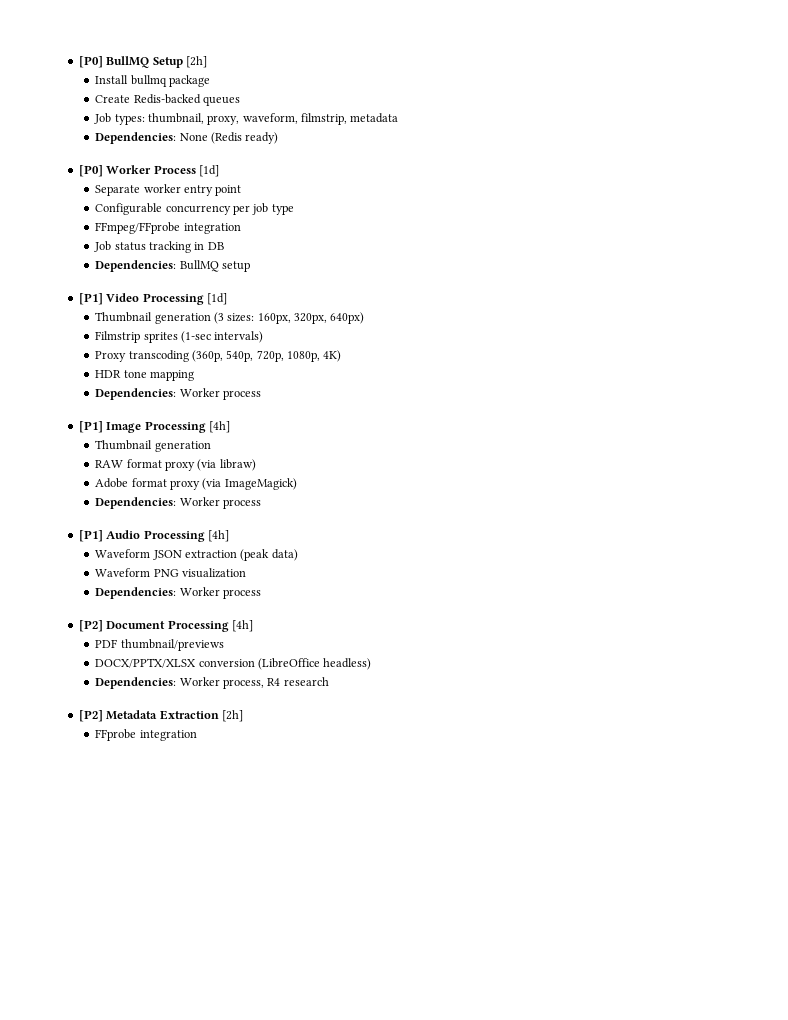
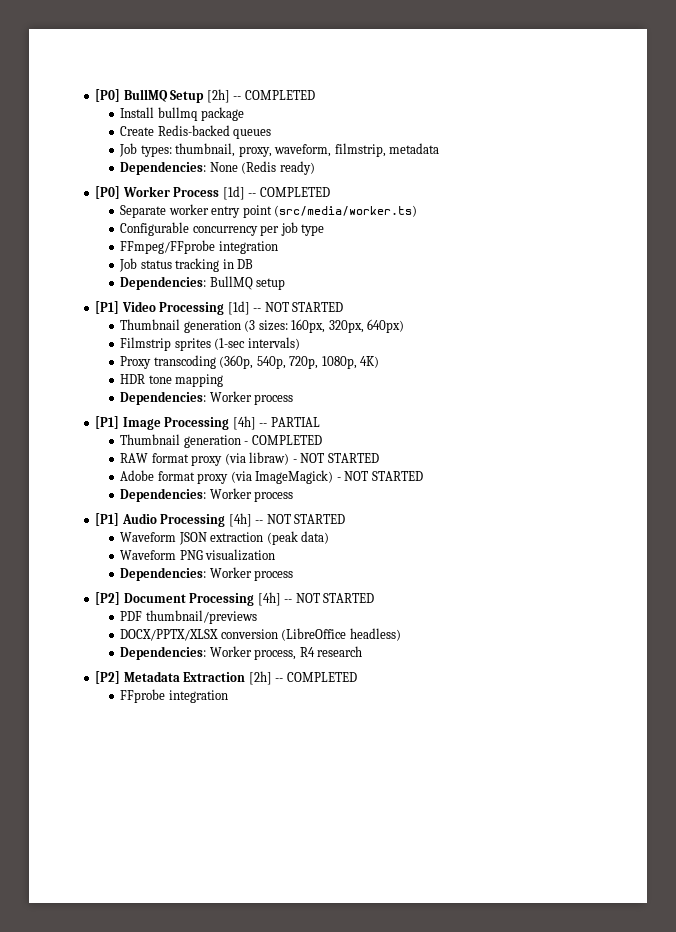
- [P0] BullMQ Setup [2h]
+ [P0] BullMQ Setup [2h] -- COMPLETED
- [P0] Worker Process [1d]
+ [P0] Worker Process [1d] -- COMPLETED
- Separate worker entry point
+ Separate worker entry point (src/media/worker.ts)
- [P1] Video Processing [1d]
+ [P1] Video Processing [1d] -- NOT STARTED
- [P1] Image Processing [4h]
- Thumbnail generation
+ [P1] Image Processing [4h] -- PARTIAL
+ Thumbnail generation - COMPLETED
- RAW format proxy (via libraw)
+ RAW format proxy (via libraw) - NOT STARTED
- Adobe format proxy (via ImageMagick)
+ Adobe format proxy (via ImageMagick) - NOT STARTED
- [P1] Audio Processing [4h]
+ [P1] Audio Processing [4h] -- NOT STARTED
- [P2] Document Processing [4h]
+ [P2] Document Processing [4h] -- NOT STARTED
- [P2] Metadata Extraction [2h]
+ [P2] Metadata Extraction [2h] -- COMPLETED

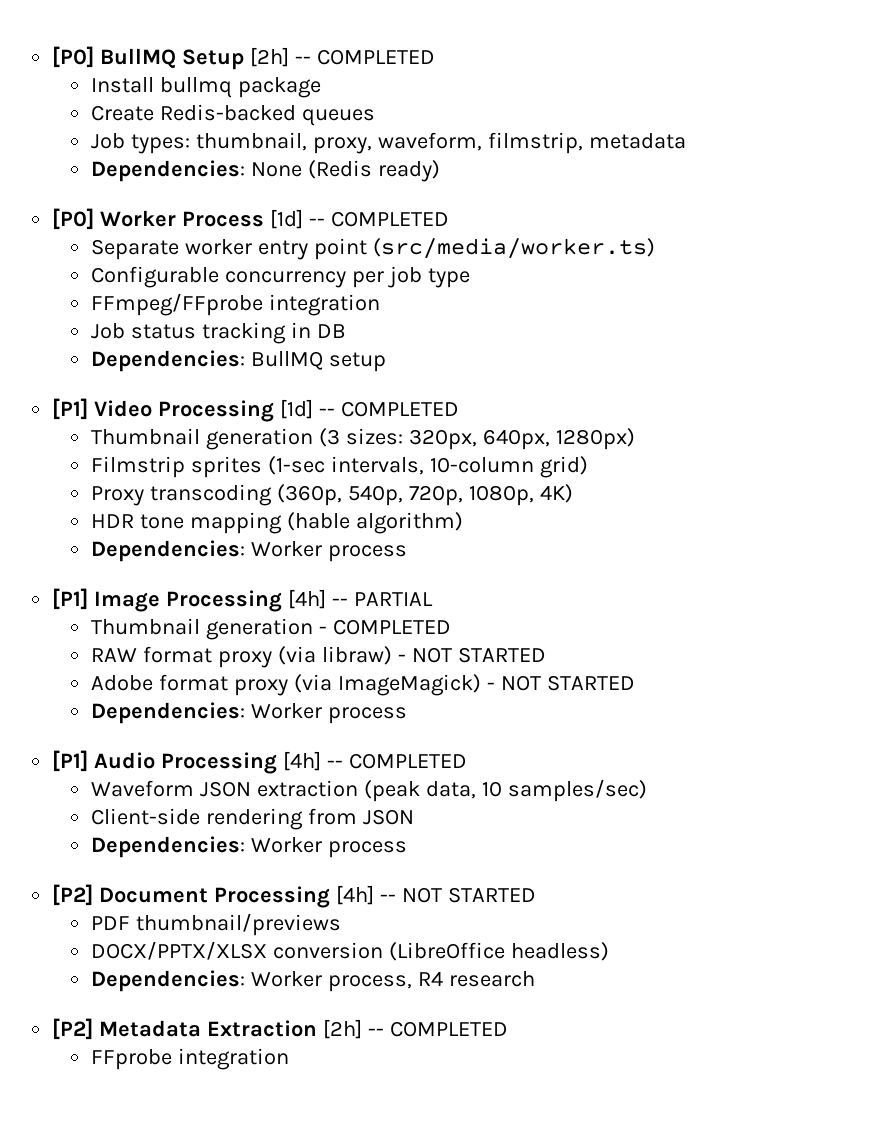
- [P1] Video Processing [1d] -- NOT STARTED
+ [P1] Video Processing [1d] -- COMPLETED
- Thumbnail generation (3 sizes: 160px, 320px, 640px)
+ Thumbnail generation (3 sizes: 320px, 640px, 1280px)
- Filmstrip sprites (1-sec intervals)
+ Filmstrip sprites (1-sec intervals, 10-column grid)
- HDR tone mapping
+ HDR tone mapping (hable algorithm)
- [P1] Audio Processing [4h] -- NOT STARTED
+ [P1] Audio Processing [4h] -- COMPLETED
- Waveform JSON extraction (peak data)
- Waveform PNG visualization
+ Waveform JSON extraction (peak data, 10 samples/sec)
+ Client-side rendering from JSON

